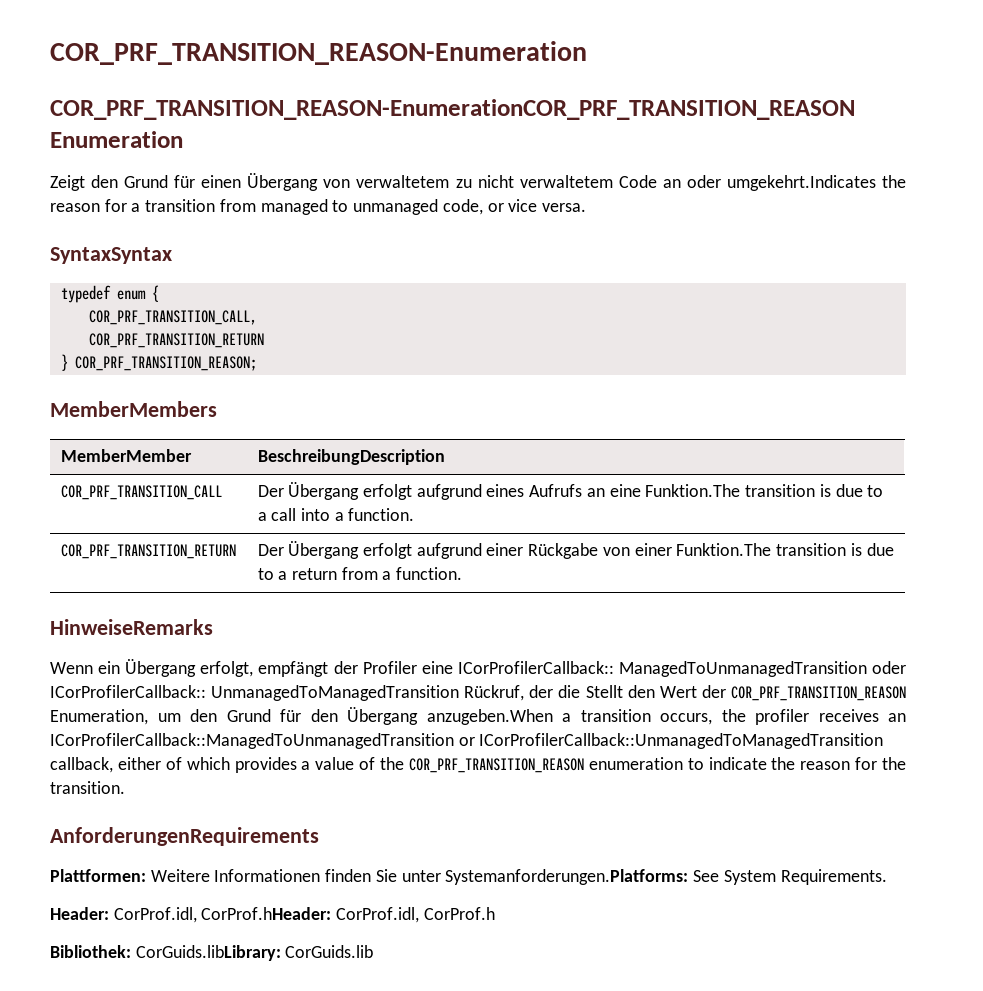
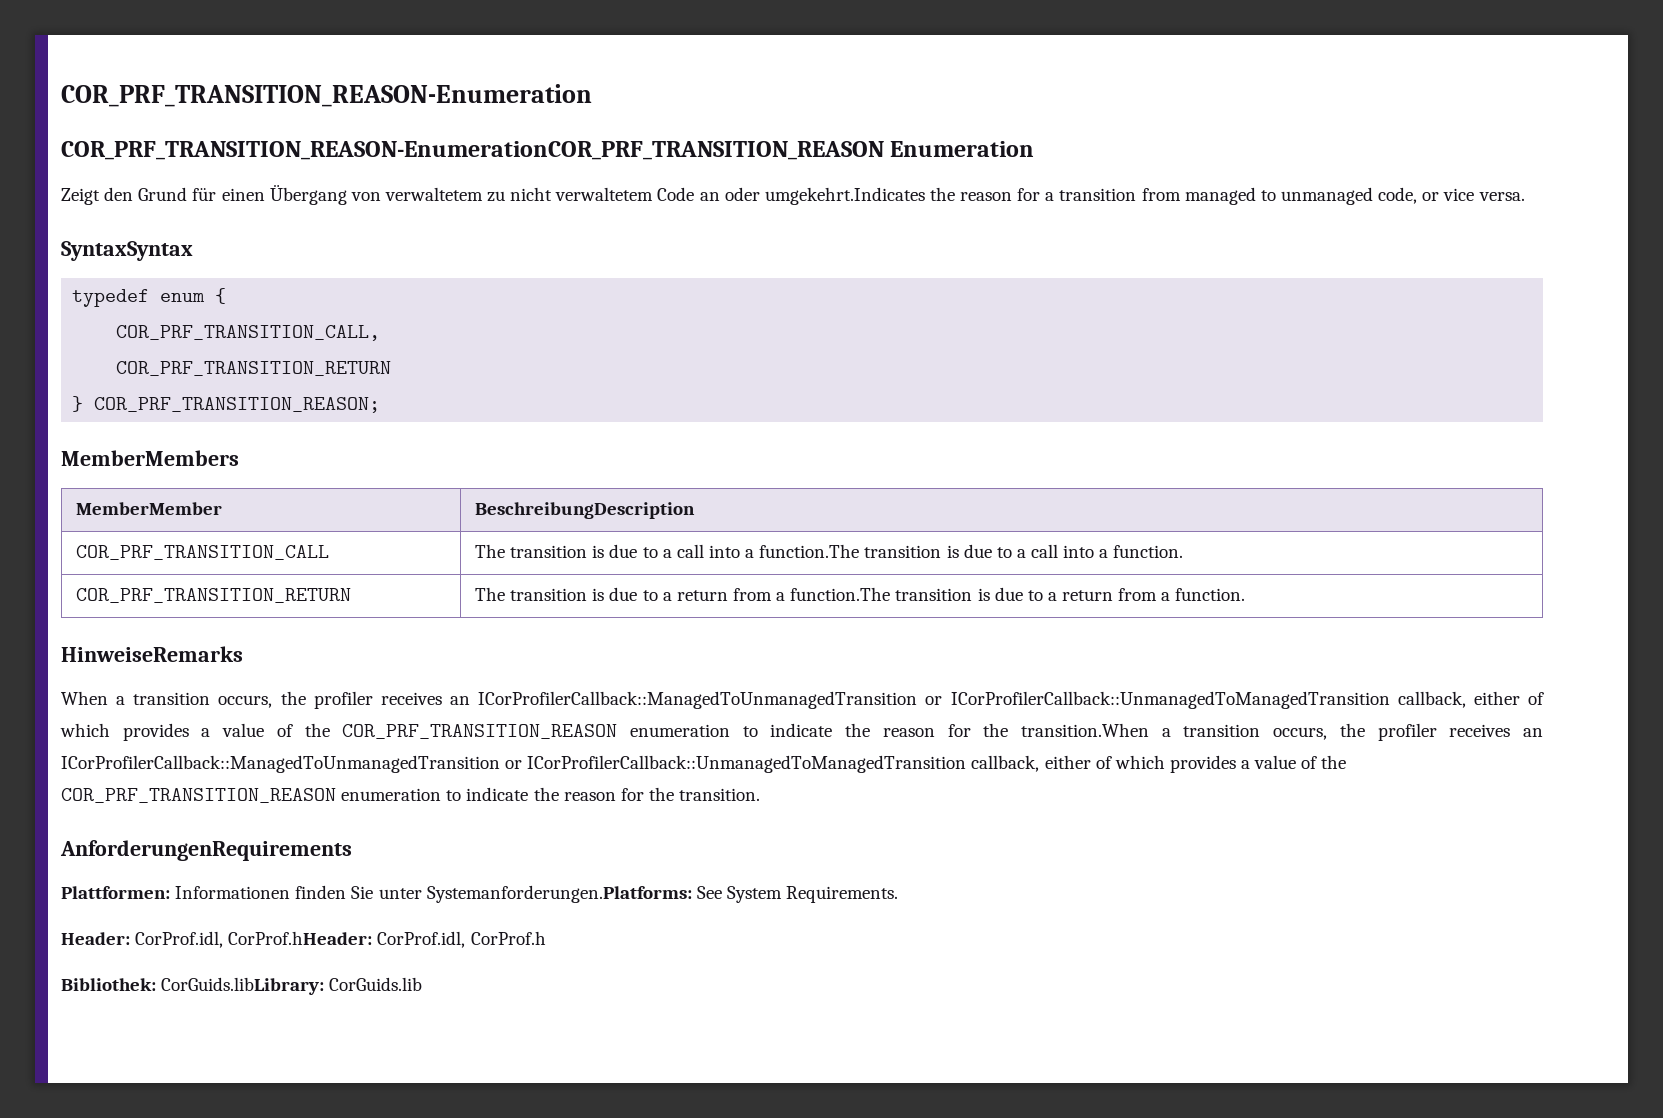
- COR_PRF_TRANSITION_CALL | Der Übergang erfolgt aufgrund eines Aufrufs an eine Funktion.The transition is due to a call into a function.
+ COR_PRF_TRANSITION_CALL | The transition is due to a call into a function.The transition is due to a call into a function.
- COR_PRF_TRANSITION_RETURN | Der Übergang erfolgt aufgrund einer Rückgabe von einer Funktion.The transition is due to a return from a function.
+ COR_PRF_TRANSITION_RETURN | The transition is due to a return from a function.The transition is due to a return from a function.
- Wenn ein Übergang erfolgt, empfängt der Profiler eine ICorProfilerCallback:: ManagedToUnmanagedTransition oder ICorProfilerCallback:: UnmanagedToManagedTransition Rückruf, der die Stellt den Wert der COR_PRF_TRANSITION_REASON Enumeration, um den Grund für den Übergang anzugeben.When a transition occurs, the profiler receives an ICorProfilerCallback::ManagedToUnmanagedTransition or ICorProfilerCallback::UnmanagedToManagedTransition callback, either of which provides a value of the COR_PRF_TRANSITION_REASON enumeration to indicate the reason for the transition.
+ When a transition occurs, the profiler receives an ICorProfilerCallback::ManagedToUnmanagedTransition or ICorProfilerCallback::UnmanagedToManagedTransition callback, either of which provides a value of the COR_PRF_TRANSITION_REASON enumeration to indicate the reason for the transition.When a transition occurs, the profiler receives an ICorProfilerCallback::ManagedToUnmanagedTransition or ICorProfilerCallback::UnmanagedToManagedTransition callback, either of which provides a value of the COR_PRF_TRANSITION_REASON enumeration to indicate the reason for the transition.
- Plattformen: Weitere Informationen finden Sie unter Systemanforderungen.Platforms: See System Requirements.
+ Plattformen: Informationen finden Sie unter Systemanforderungen.Platforms: See System Requirements.

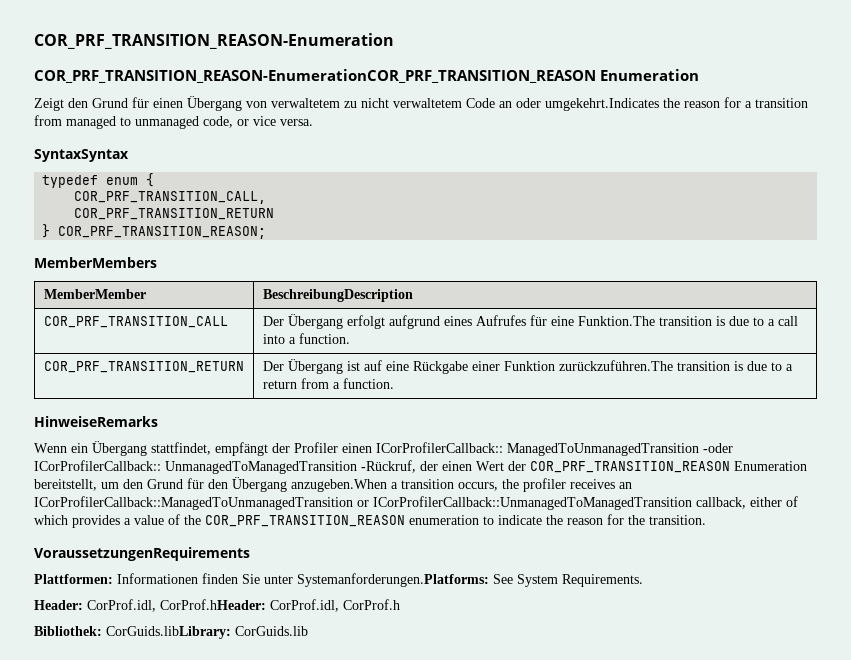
- COR_PRF_TRANSITION_CALL | The transition is due to a call into a function.The transition is due to a call into a function.
+ COR_PRF_TRANSITION_CALL | Der Übergang erfolgt aufgrund eines Aufrufes für eine Funktion.The transition is due to a call into a function.
- COR_PRF_TRANSITION_RETURN | The transition is due to a return from a function.The transition is due to a return from a function.
+ COR_PRF_TRANSITION_RETURN | Der Übergang ist auf eine Rückgabe einer Funktion zurückzuführen.The transition is due to a return from a function.
- When a transition occurs, the profiler receives an ICorProfilerCallback::ManagedToUnmanagedTransition or ICorProfilerCallback::UnmanagedToManagedTransition callback, either of which provides a value of the COR_PRF_TRANSITION_REASON enumeration to indicate the reason for the transition.When a transition occurs, the profiler receives an ICorProfilerCallback::ManagedToUnmanagedTransition or ICorProfilerCallback::UnmanagedToManagedTransition callback, either of which provides a value of the COR_PRF_TRANSITION_REASON enumeration to indicate the reason for the transition.
+ Wenn ein Übergang stattfindet, empfängt der Profiler einen ICorProfilerCallback:: ManagedToUnmanagedTransition -oder ICorProfilerCallback:: UnmanagedToManagedTransition -Rückruf, der einen Wert der COR_PRF_TRANSITION_REASON Enumeration bereitstellt, um den Grund für den Übergang anzugeben.When a transition occurs, the profiler receives an ICorProfilerCallback::ManagedToUnmanagedTransition or ICorProfilerCallback::UnmanagedToManagedTransition callback, either of which provides a value of the COR_PRF_TRANSITION_REASON enumeration to indicate the reason for the transition.
- AnforderungenRequirements
+ VoraussetzungenRequirements

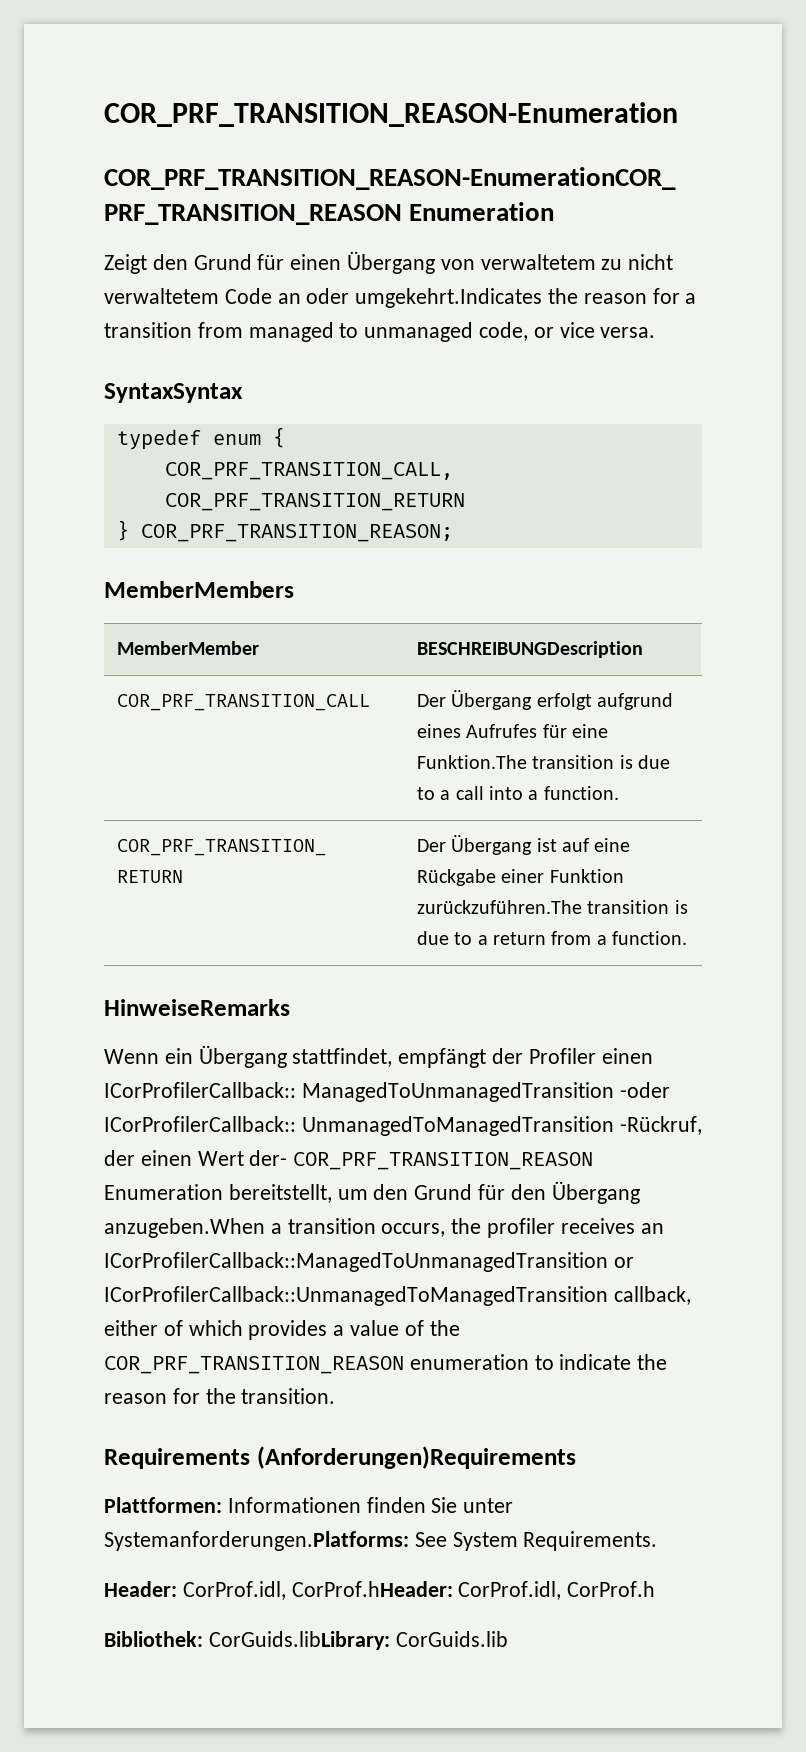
- MemberMember | BeschreibungDescription
+ MemberMember | BESCHREIBUNGDescription
- Wenn ein Übergang stattfindet, empfängt der Profiler einen ICorProfilerCallback:: ManagedToUnmanagedTransition -oder ICorProfilerCallback:: UnmanagedToManagedTransition -Rückruf, der einen Wert der COR_PRF_TRANSITION_REASON Enumeration bereitstellt, um den Grund für den Übergang anzugeben.When a transition occurs, the profiler receives an ICorProfilerCallback::ManagedToUnmanagedTransition or ICorProfilerCallback::UnmanagedToManagedTransition callback, either of which provides a value of the COR_PRF_TRANSITION_REASON enumeration to indicate the reason for the transition.
+ Wenn ein Übergang stattfindet, empfängt der Profiler einen ICorProfilerCallback:: ManagedToUnmanagedTransition -oder ICorProfilerCallback:: UnmanagedToManagedTransition -Rückruf, der einen Wert der- COR_PRF_TRANSITION_REASON Enumeration bereitstellt, um den Grund für den Übergang anzugeben.When a transition occurs, the profiler receives an ICorProfilerCallback::ManagedToUnmanagedTransition or ICorProfilerCallback::UnmanagedToManagedTransition callback, either of which provides a value of the COR_PRF_TRANSITION_REASON enumeration to indicate the reason for the transition.
- VoraussetzungenRequirements
+ Requirements (Anforderungen)Requirements

